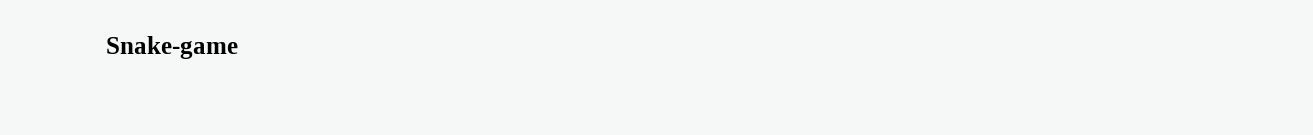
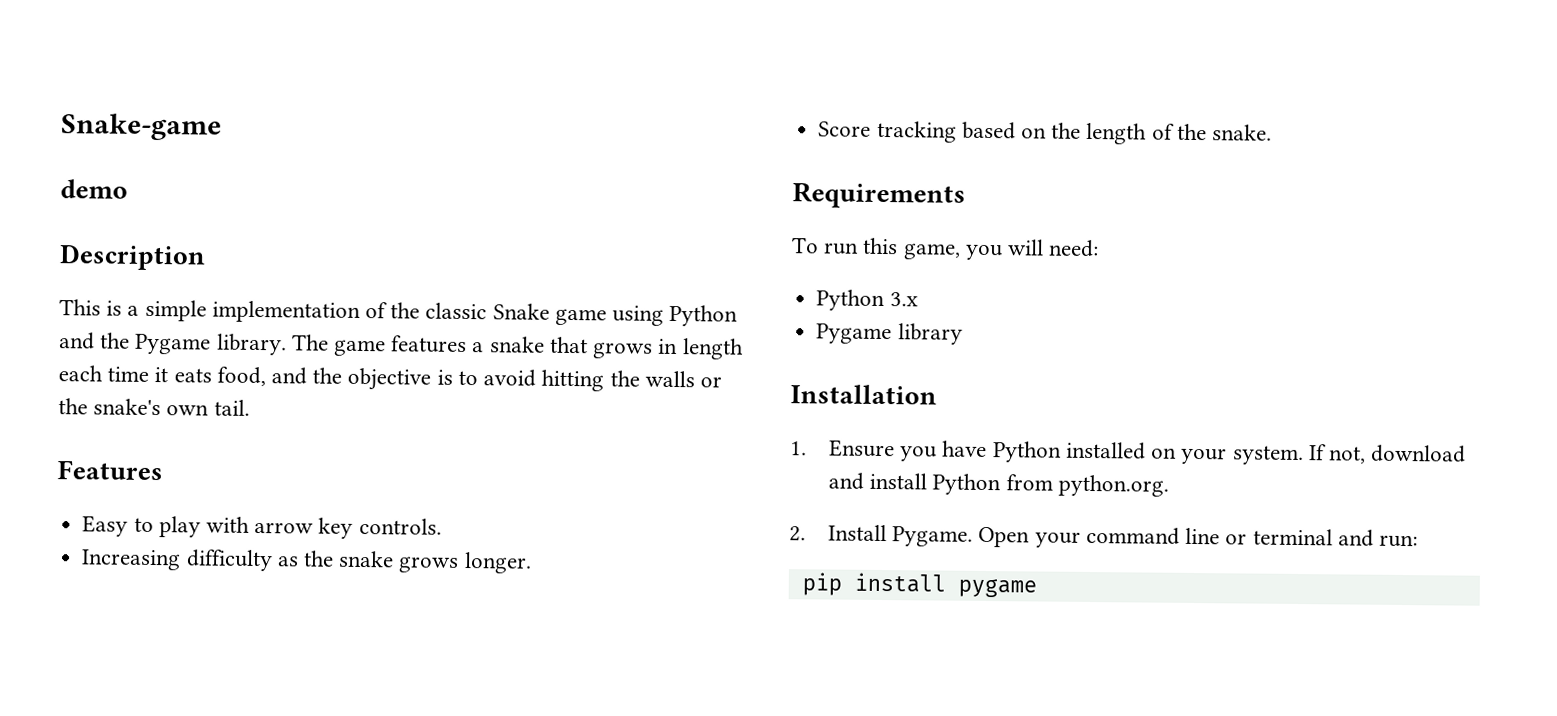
+ demo
+ Description
+ This is a simple implementation of the classic Snake game using Python and the Pygame library. The game features a snake that grows in length each time it eats food, and the objective is to avoid hitting the walls or the snake's own tail.
+ Features
+ Easy to play with arrow key controls.
+ Increasing difficulty as the snake grows longer.
+ Score tracking based on the length of the snake.
+ Requirements
+ To run this game, you will need:
+ Python 3.x
+ Pygame library
+ Installation
+ 1. Ensure you have Python installed on your system. If not, download and install Python from python.org.
+ 2. Install Pygame. Open your command line or terminal and run:
+ pip install pygame

